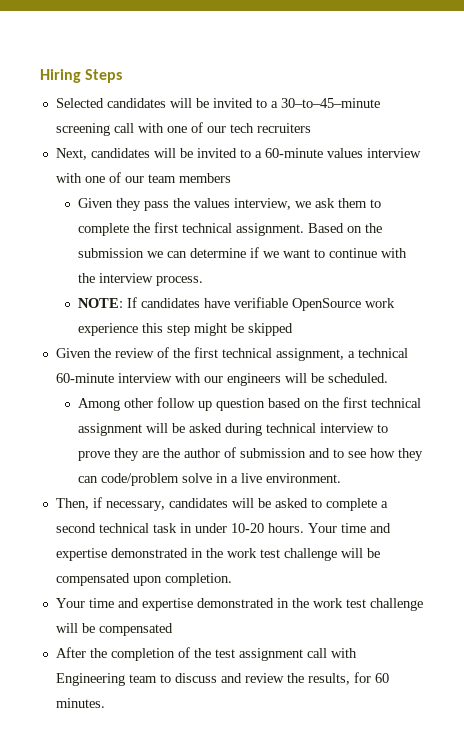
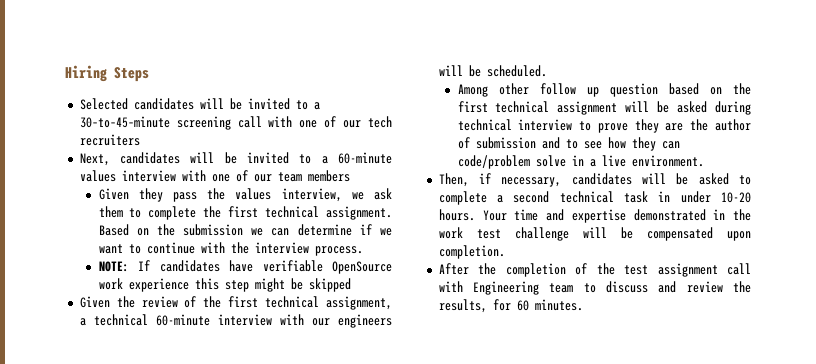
  Your time and expertise demonstrated in the work test challenge will be compensated upon completion.
- Your time and expertise demonstrated in the work test challenge will be compensated

